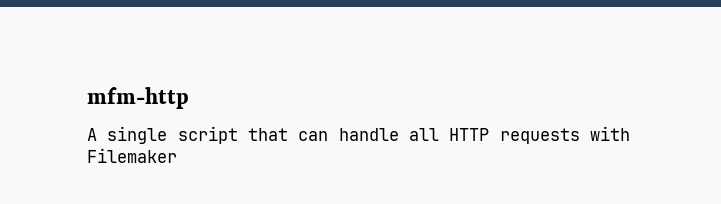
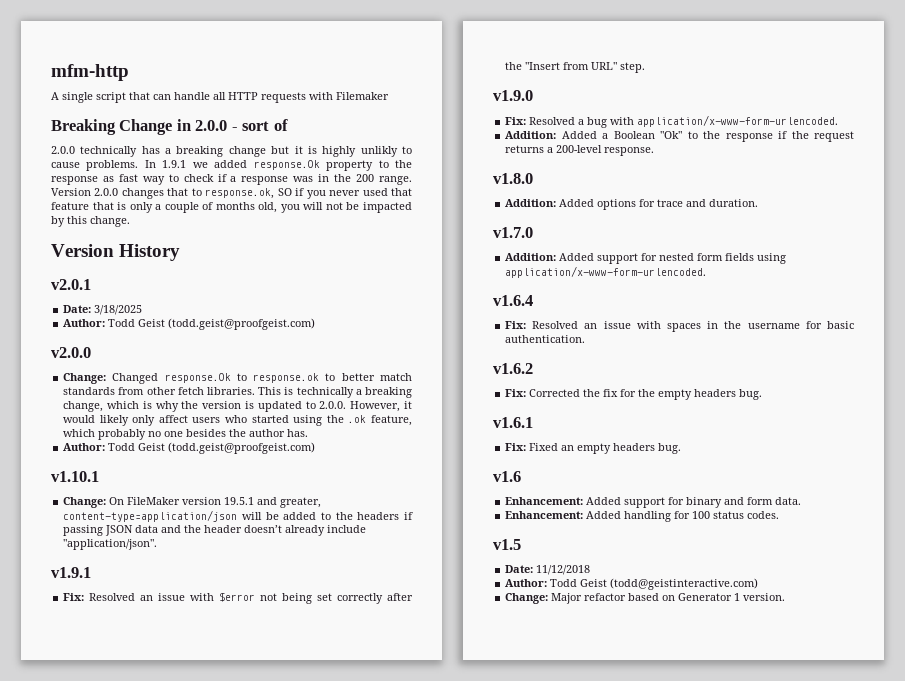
+ Breaking Change in 2.0.0 - sort of
+ 2.0.0 technically has a breaking change but it is highly unlikly to cause problems. In 1.9.1 we added response.Ok property to the response as fast way to check if a response was in the 200 range. Version 2.0.0 changes that to response.ok, SO if you never used that feature that is only a couple of months old, you will not be impacted by this change.
+ Version History
+ v2.0.1
+ Date: 3/18/2025
+ Author: Todd Geist (todd.geist@proofgeist.com)
+ v2.0.0
+ Change: Changed response.Ok to response.ok to better match standards from other fetch libraries. This is technically a breaking change, which is why the version is updated to 2.0.0. However, it would likely only affect users who started using the .ok feature, which probably no one besides the author has.
+ Author: Todd Geist (todd.geist@proofgeist.com)
+ v1.10.1
+ Change: On FileMaker version 19.5.1 and greater, content-type=application/json will be added to the headers if passing JSON data and the header doesn’t already include "application/json".
+ v1.9.1
+ Fix: Resolved an issue with $error not being set correctly after the "Insert from URL" step.
+ v1.9.0
+ Fix: Resolved a bug with application/x-www-form-urlencoded.
+ Addition: Added a Boolean "Ok" to the response if the request returns a 200-level response.
+ v1.8.0
+ Addition: Added options for trace and duration.
+ v1.7.0
+ Addition: Added support for nested form fields using application/x-www-form-urlencoded.
+ v1.6.4
+ Fix: Resolved an issue with spaces in the username for basic authentication.
+ v1.6.2
+ Fix: Corrected the fix for the empty headers bug.
+ v1.6.1
+ Fix: Fixed an empty headers bug.
+ v1.6
+ Enhancement: Added support for binary and form data.
+ Enhancement: Added handling for 100 status codes.
+ v1.5
+ Date: 11/12/2018
+ Author: Todd Geist (todd@geistinteractive.com)
+ Change: Major refactor based on Generator 1 version.

